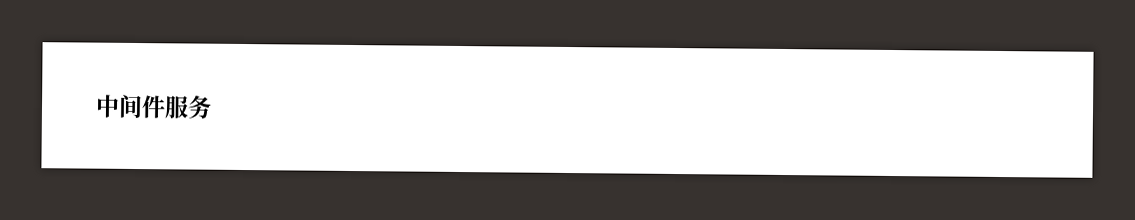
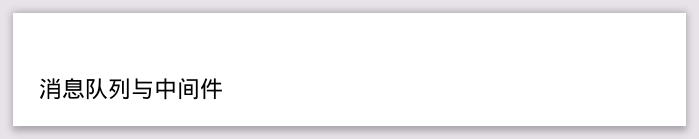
- 中间件服务
+ 消息队列与中间件

